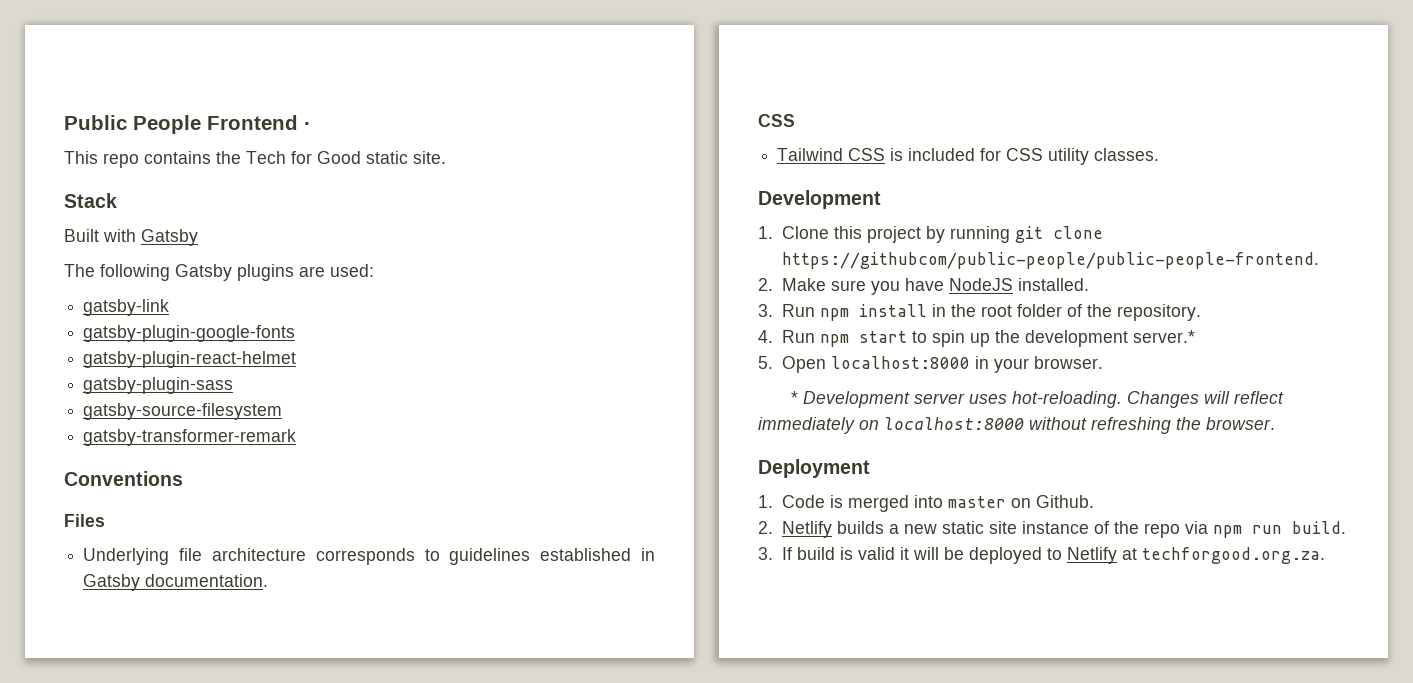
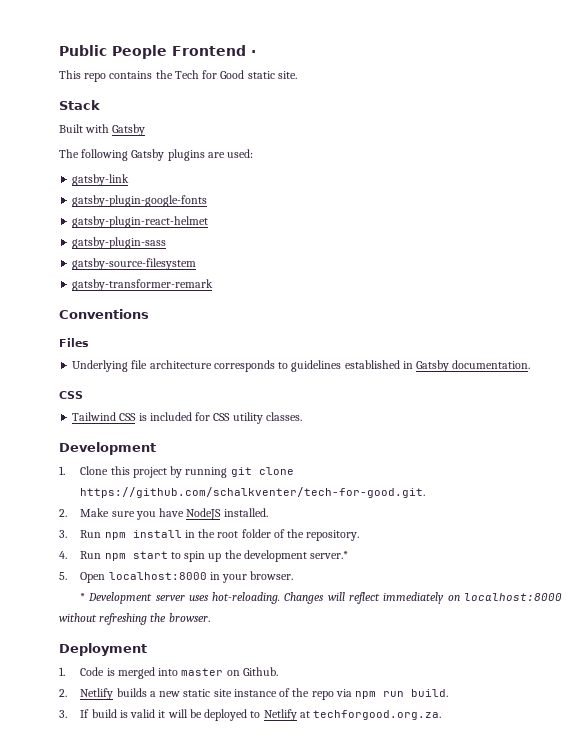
- 1. Clone this project by running git clone https://githubcom/public-people/public-people-frontend.
+ 1. Clone this project by running git clone https://github.com/schalkventer/tech-for-good.git.

